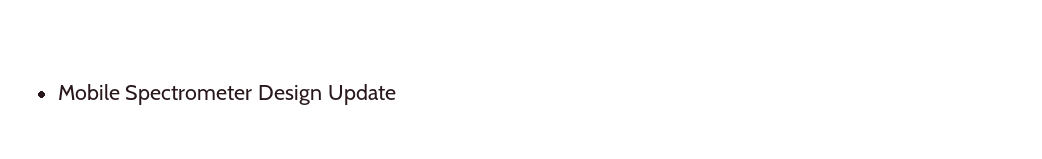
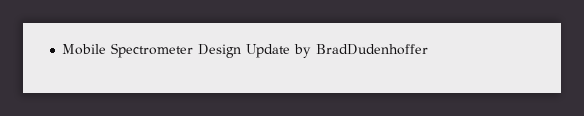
- Mobile Spectrometer Design Update
+ Mobile Spectrometer Design Update by BradDudenhoffer

